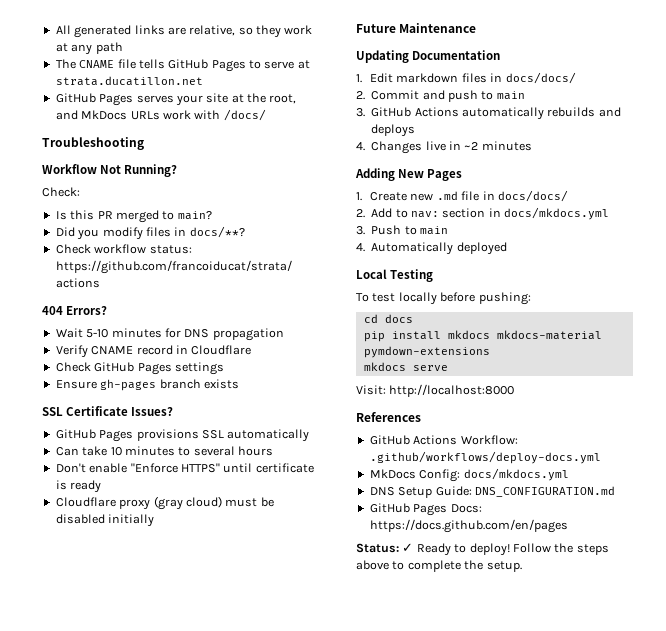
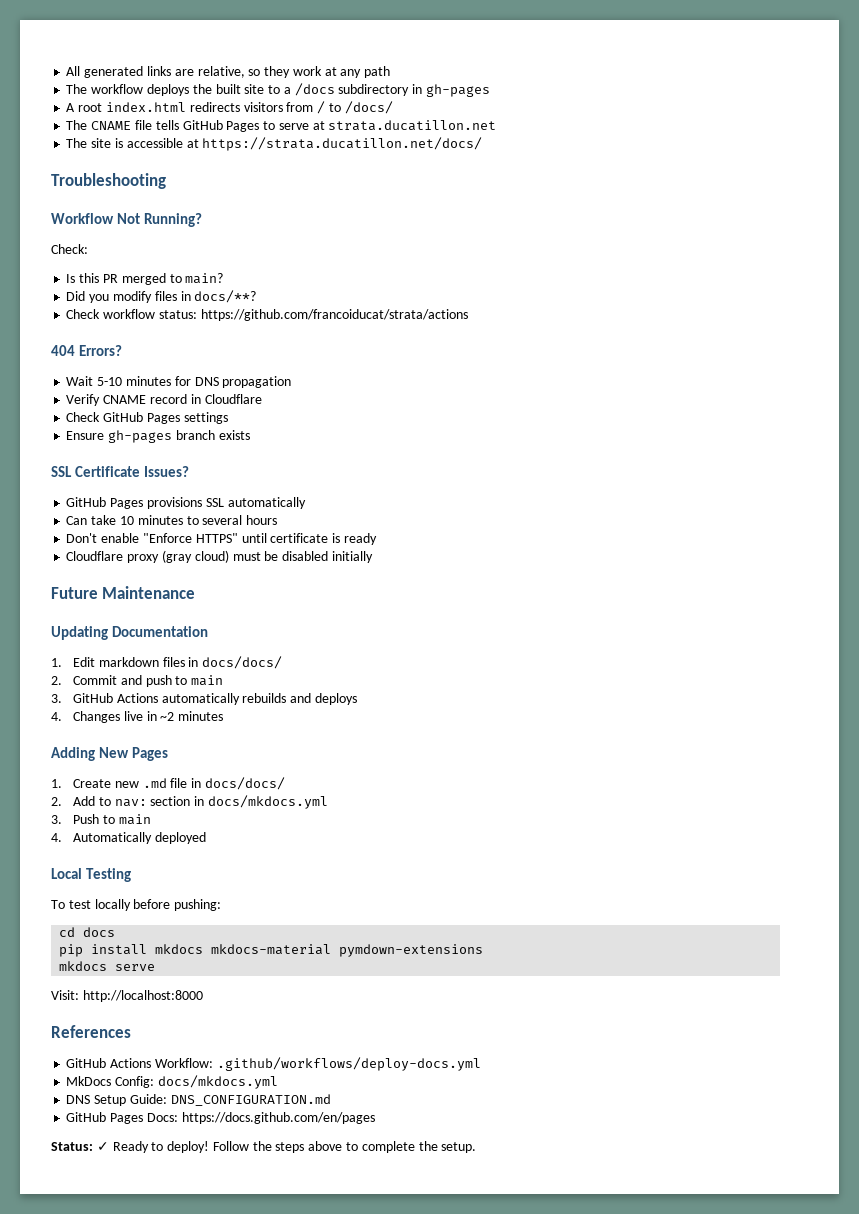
+ The workflow deploys the built site to a /docs subdirectory in gh-pages
+ A root index.html redirects visitors from / to /docs/
- GitHub Pages serves your site at the root, and MkDocs URLs work with /docs/
+ The site is accessible at https://strata.ducatillon.net/docs/

